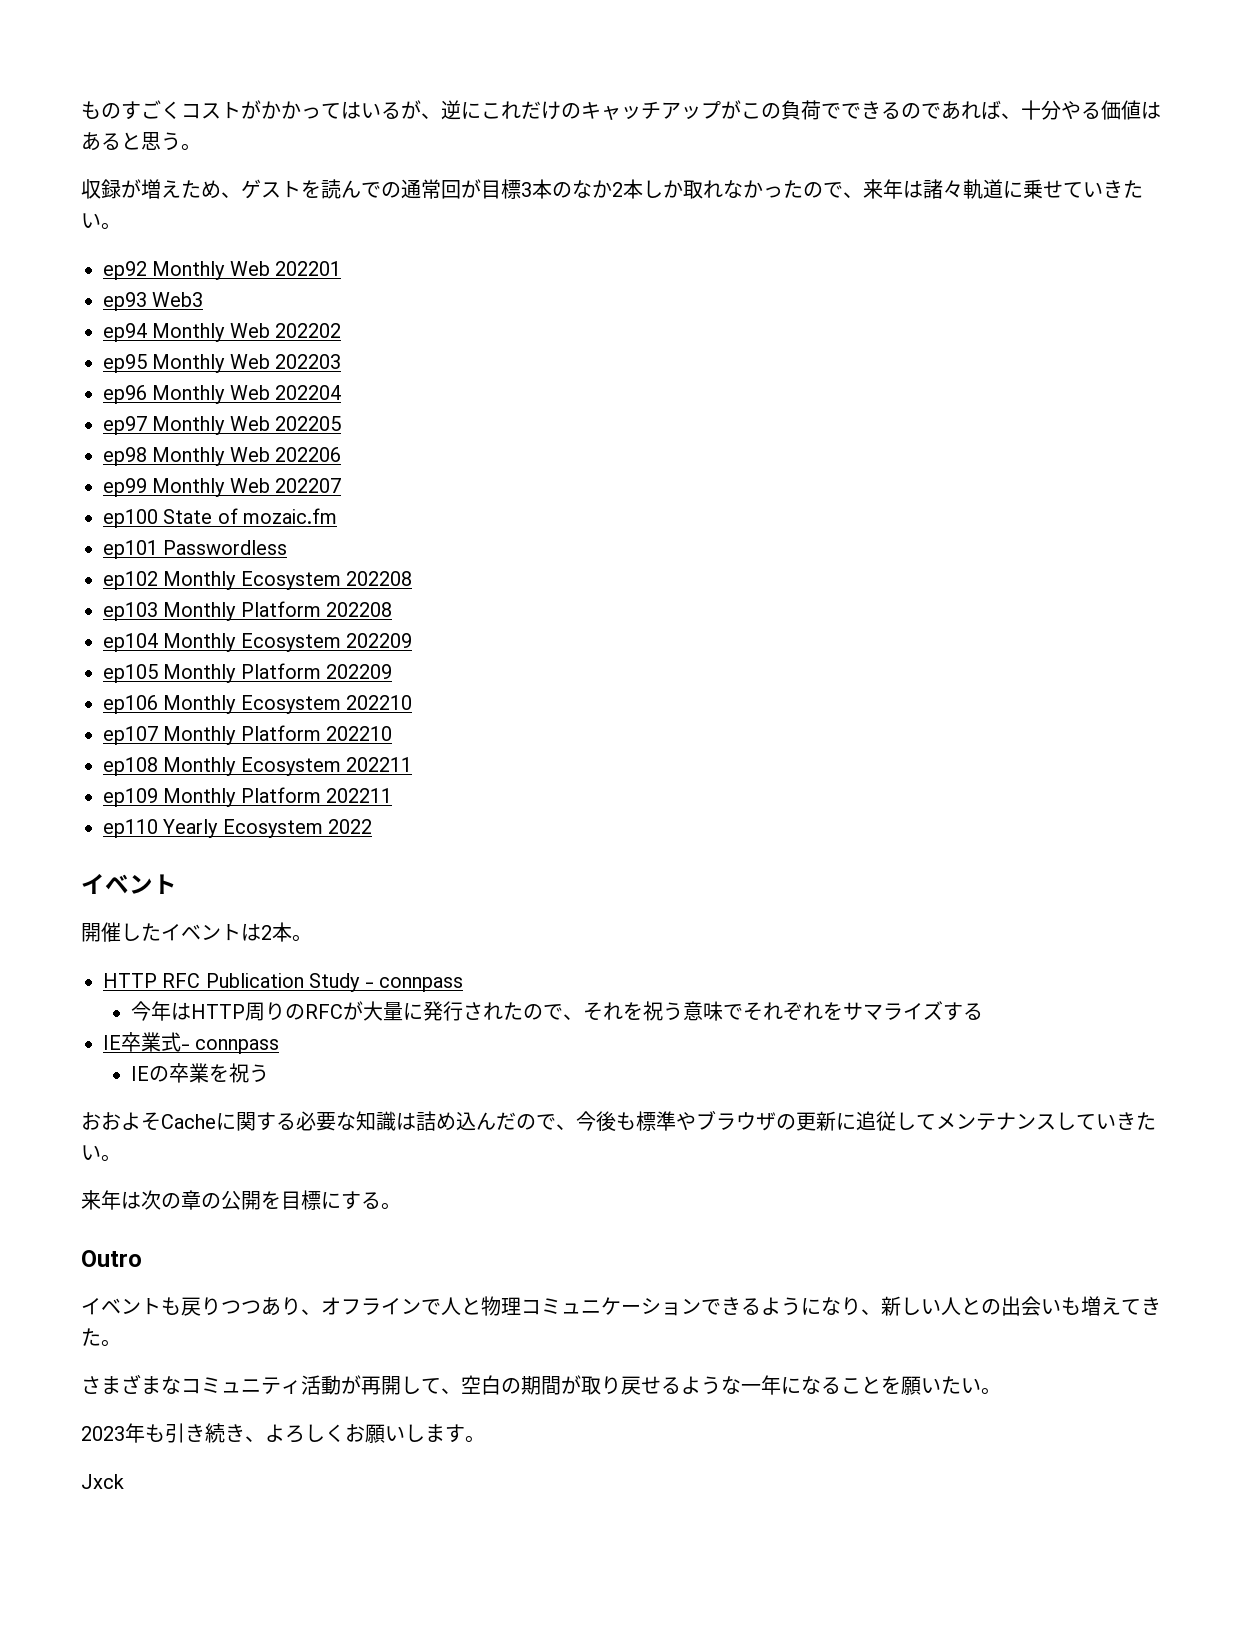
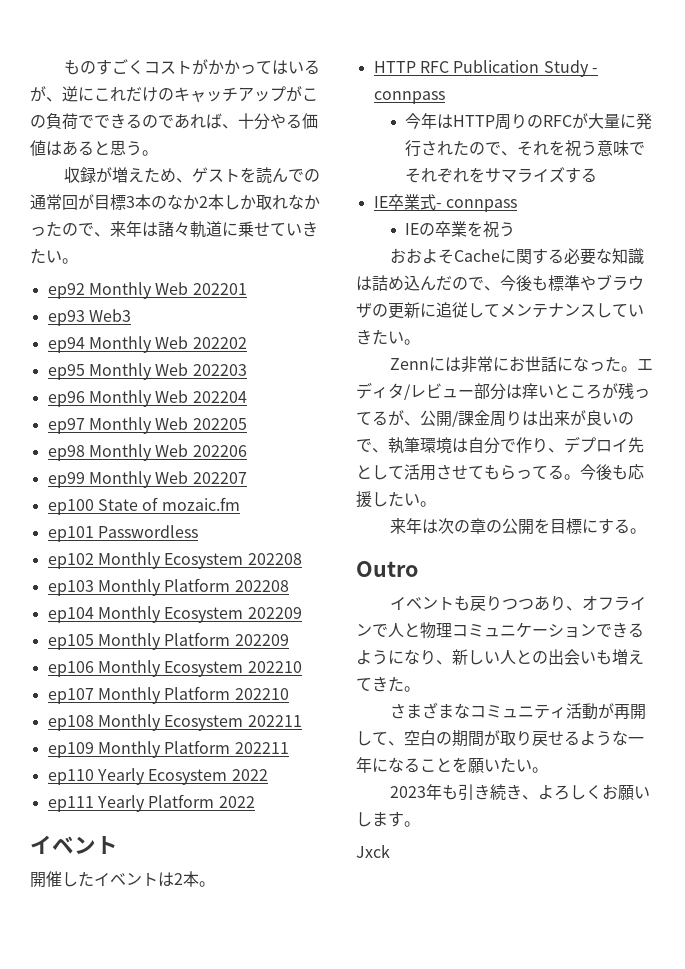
+ ep111 Yearly Platform 2022
+ Zennには非常にお世話になった。エディタ/レビュー部分は痒いところが残ってるが、公開/課金周りは出来が良いので、執筆環境は自分で作り、デプロイ先として活用させてもらってる。今後も応援したい。

